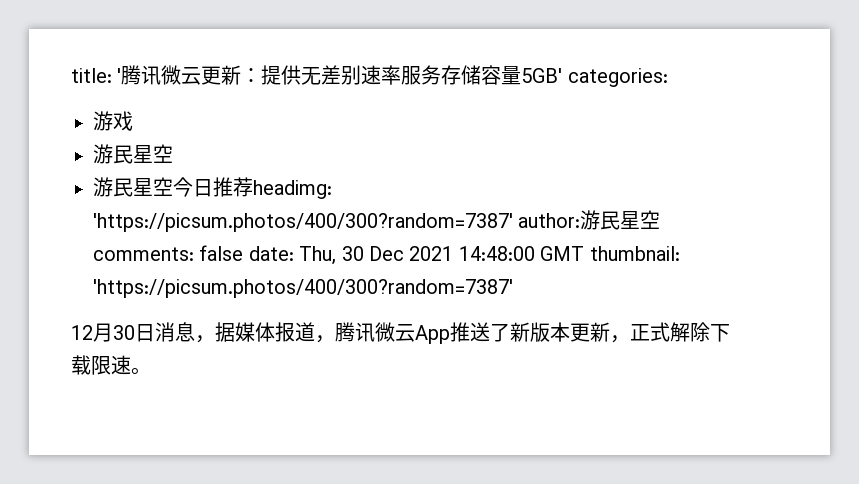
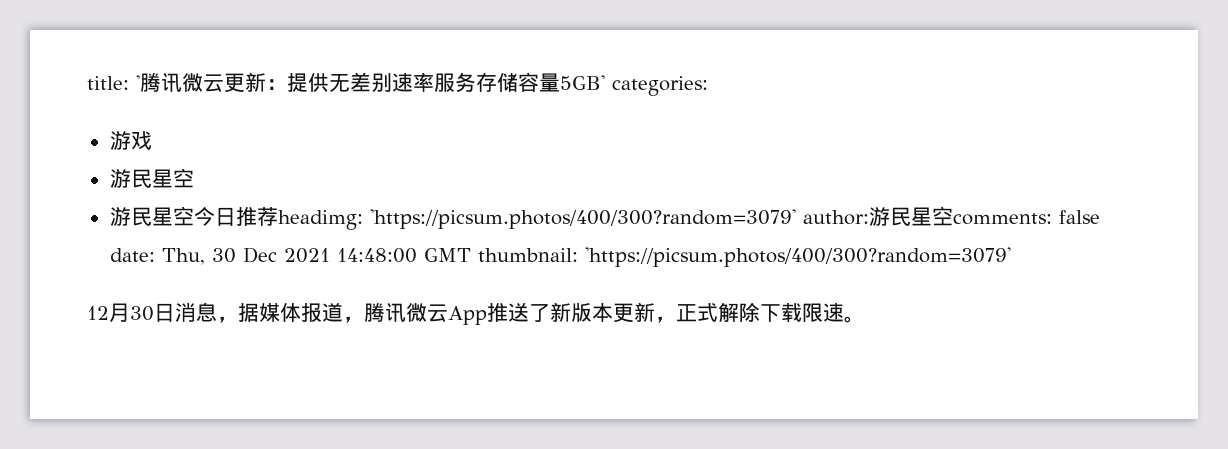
- 游民星空今日推荐headimg: 'https://picsum.photos/400/300?random=7387' author:游民星空comments: false date: Thu, 30 Dec 2021 14:48:00 GMT thumbnail: 'https://picsum.photos/400/300?random=7387'
+ 游民星空今日推荐headimg: 'https://picsum.photos/400/300?random=3079' author:游民星空comments: false date: Thu, 30 Dec 2021 14:48:00 GMT thumbnail: 'https://picsum.photos/400/300?random=3079'

